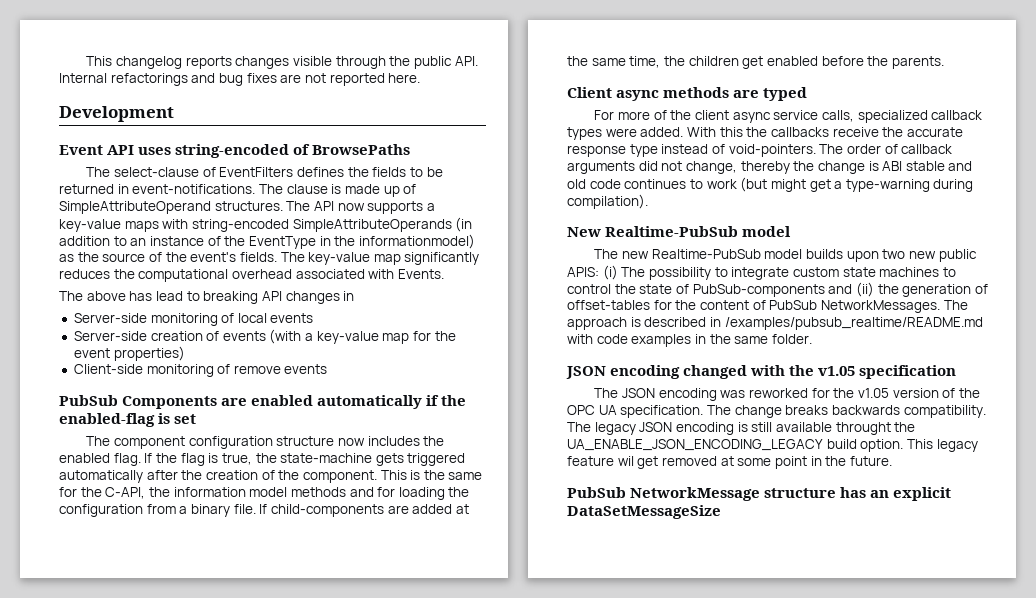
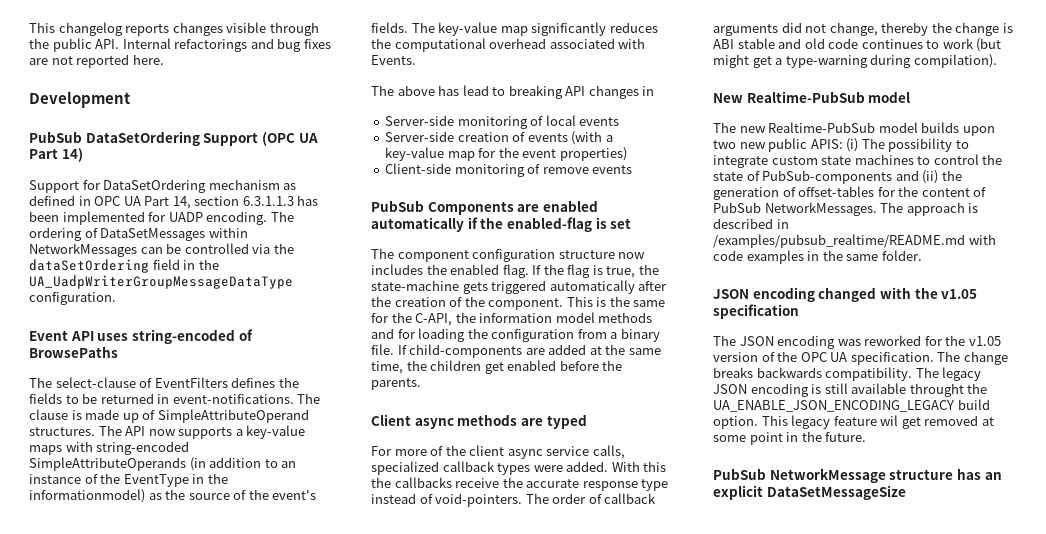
+ PubSub DataSetOrdering Support (OPC UA Part 14)
+ Support for DataSetOrdering mechanism as defined in OPC UA Part 14, section 6.3.1.1.3 has been implemented for UADP encoding. The ordering of DataSetMessages within NetworkMessages can be controlled via the dataSetOrdering field in the UA_UadpWriterGroupMessageDataType configuration.

